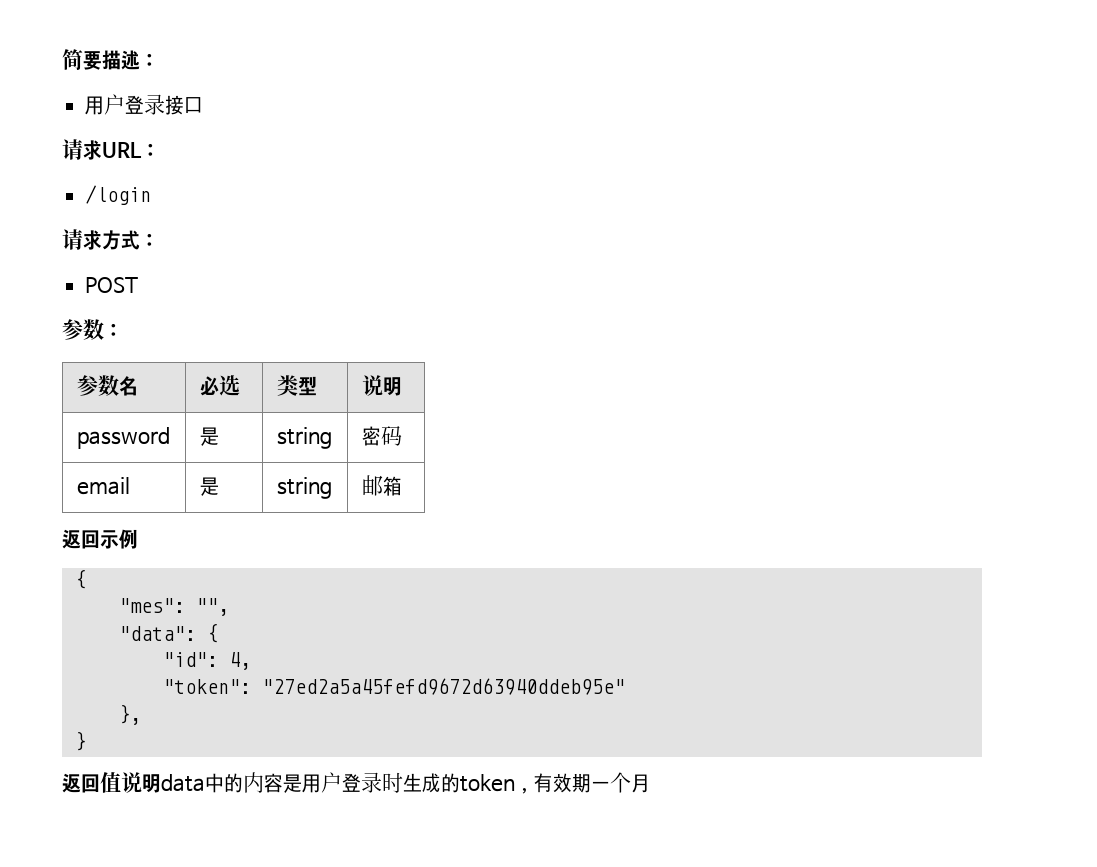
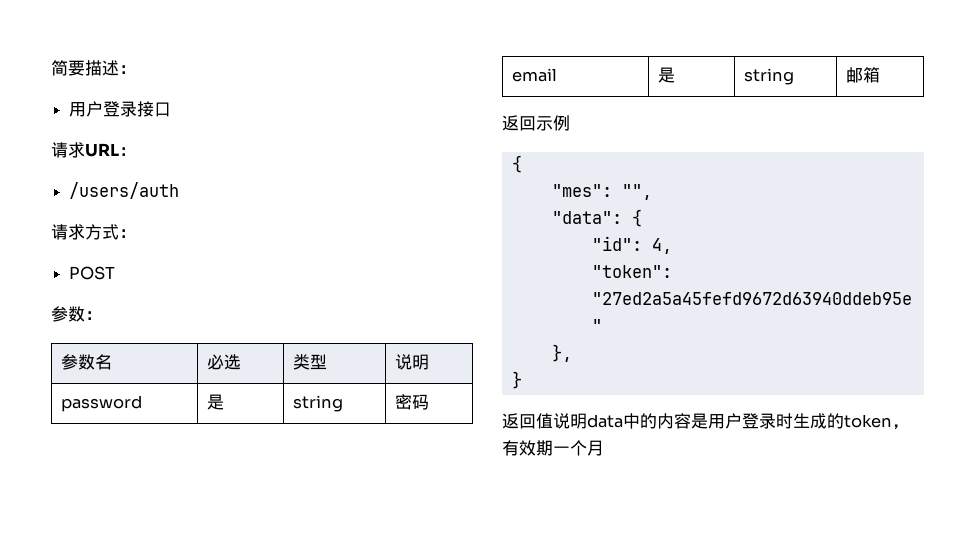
- /login
+ /users/auth

